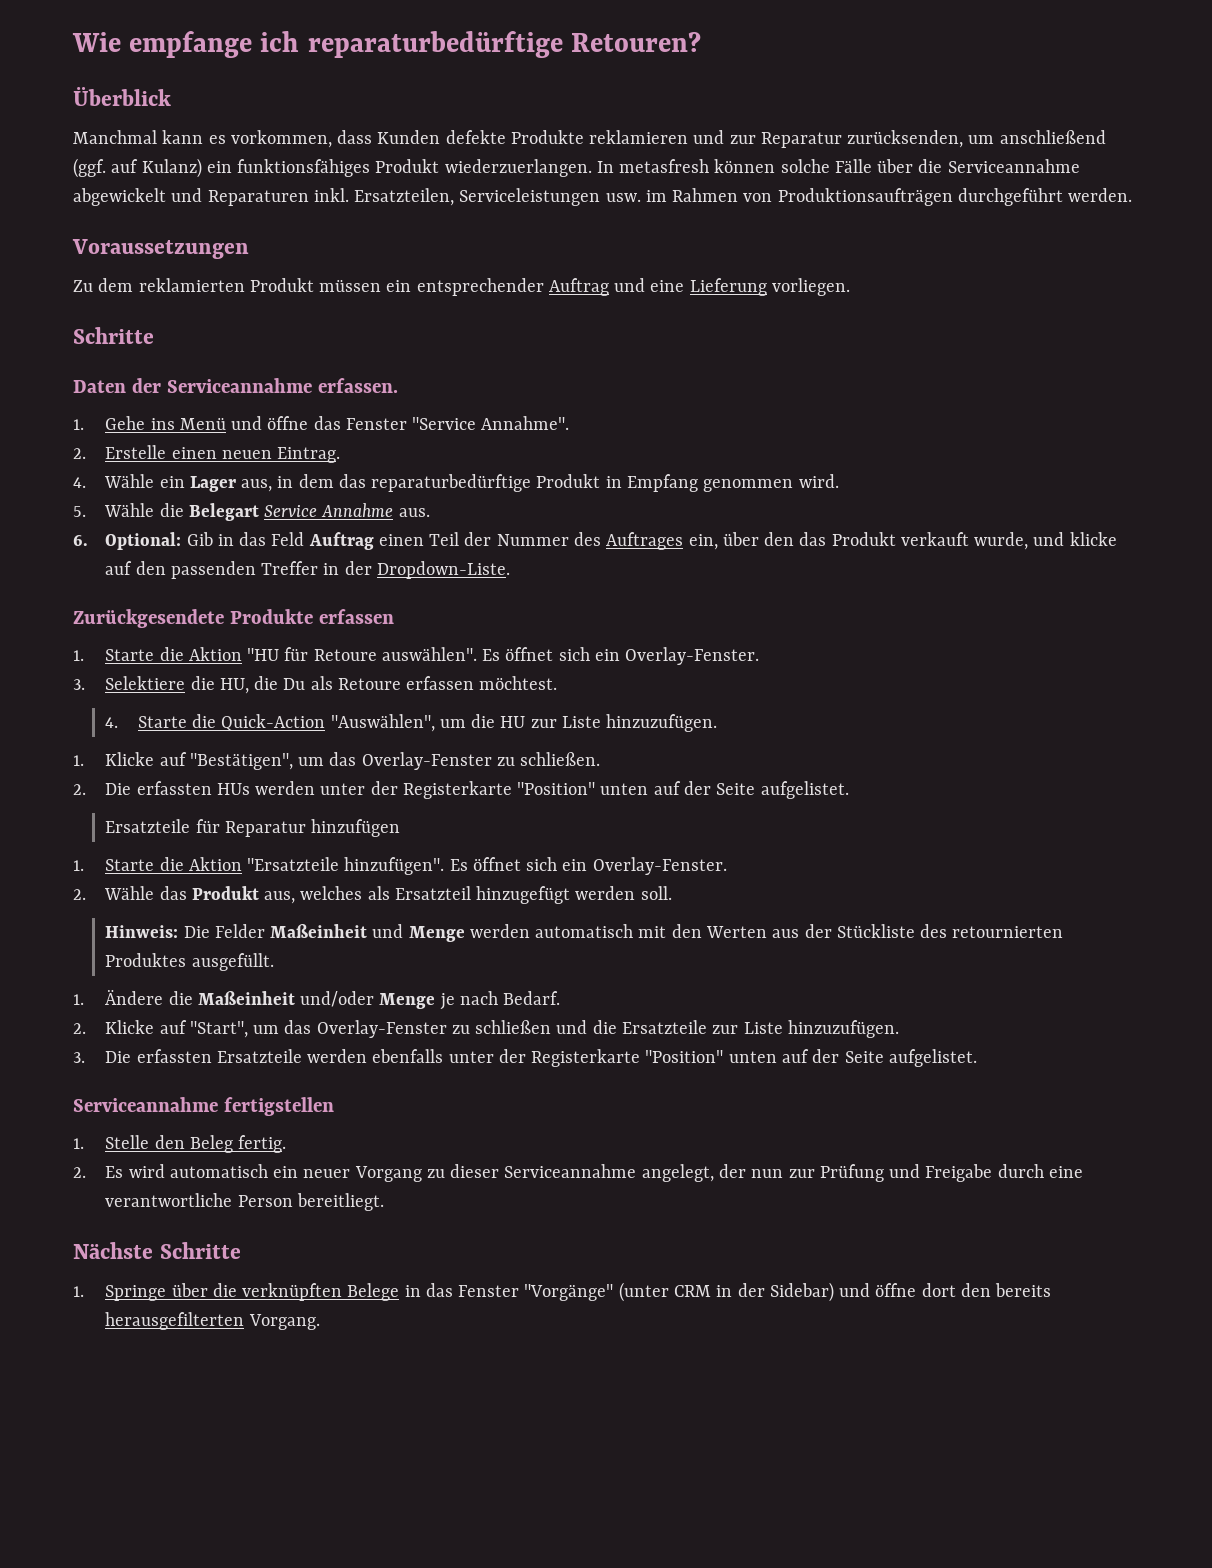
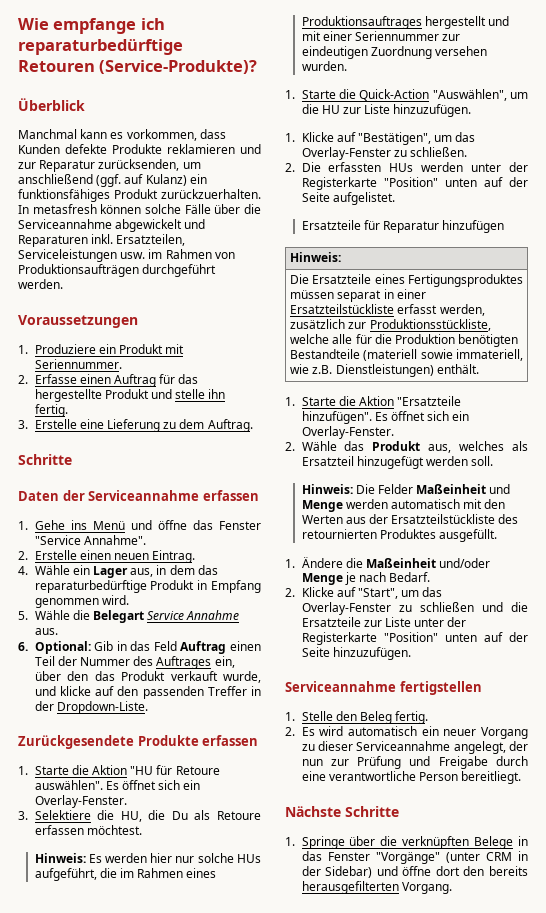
- Wie empfange ich reparaturbedürftige Retouren?
+ Wie empfange ich reparaturbedürftige Retouren (Service-Produkte)?
- Manchmal kann es vorkommen, dass Kunden defekte Produkte reklamieren und zur Reparatur zurücksenden, um anschließend (ggf. auf Kulanz) ein funktionsfähiges Produkt wiederzuerlangen.
+ Manchmal kann es vorkommen, dass Kunden defekte Produkte reklamieren und zur Reparatur zurücksenden, um anschließend (ggf. auf Kulanz) ein funktionsfähiges Produkt zurückzuerhalten.
- Zu dem reklamierten Produkt müssen ein entsprechender Auftrag und eine Lieferung vorliegen.
+ 1. Produziere ein Produkt mit Seriennummer.
+ 2. Erfasse einen Auftrag für das hergestellte Produkt und stelle ihn fertig.
+ 3. Erstelle eine Lieferung zu dem Auftrag.
- Daten der Serviceannahme erfassen.
+ Daten der Serviceannahme erfassen
- 4. Starte die Quick-Action "Auswählen", um die HU zur Liste hinzuzufügen.
+ Hinweis: Es werden hier nur solche HUs aufgeführt, die im Rahmen eines Produktionsauftrages hergestellt und mit einer Seriennummer zur eindeutigen Zuordnung versehen wurden.
+ 1. Starte die Quick-Action "Auswählen", um die HU zur Liste hinzuzufügen.
  Ersatzteile für Reparatur hinzufügen
+ Hinweis:
+ Die Ersatzteile eines Fertigungsproduktes müssen separat in einer Ersatzteilstückliste erfasst werden, zusätzlich zur Produktionsstückliste, welche alle für die Produktion benötigten Bestandteile (materiell sowie immateriell, wie z.B. Dienstleistungen) enthält.
- Hinweis: Die Felder Maßeinheit und Menge werden automatisch mit den Werten aus der Stückliste des retournierten Produktes ausgefüllt.
+ Hinweis: Die Felder Maßeinheit und Menge werden automatisch mit den Werten aus der Ersatzteilstückliste des retournierten Produktes ausgefüllt.
- 2. Klicke auf "Start", um das Overlay-Fenster zu schließen und die Ersatzteile zur Liste hinzuzufügen.
- 3. Die erfassten Ersatzteile werden ebenfalls unter der Registerkarte "Position" unten auf der Seite aufgelistet.
+ 2. Klicke auf "Start", um das Overlay-Fenster zu schließen und die Ersatzteile zur Liste unter der Registerkarte "Position" unten auf der Seite hinzuzufügen.

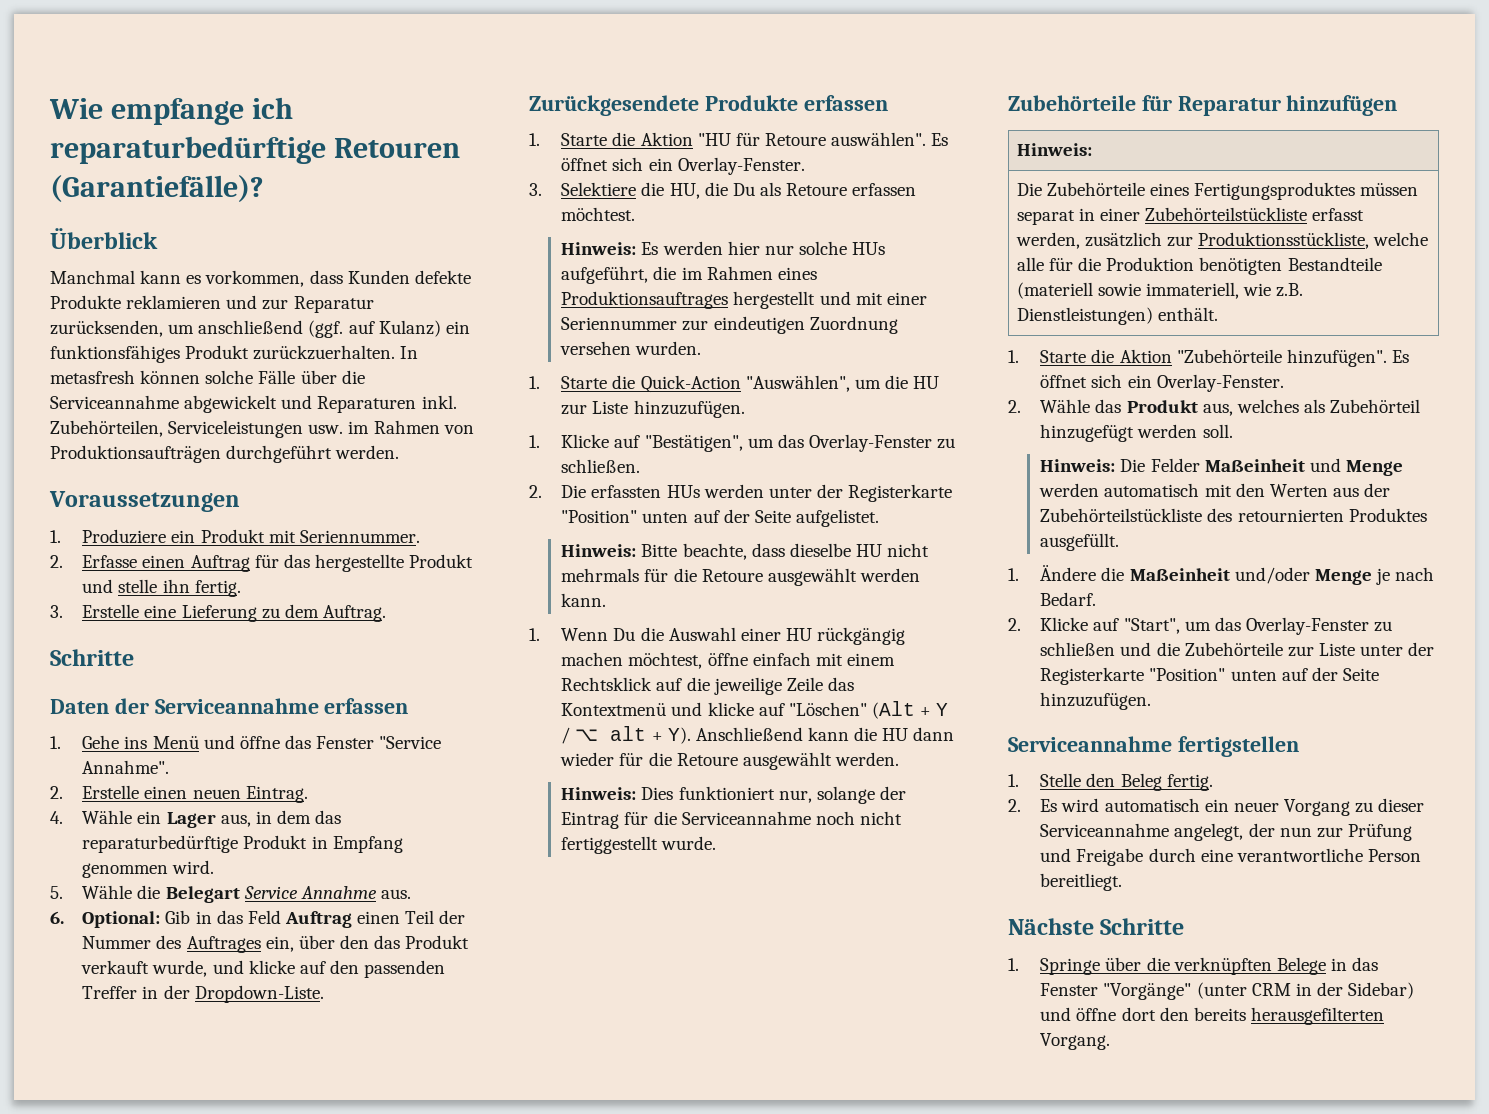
- Wie empfange ich reparaturbedürftige Retouren (Service-Produkte)?
+ Wie empfange ich reparaturbedürftige Retouren (Garantiefälle)?
- Ersatzteilen, Serviceleistungen usw. im Rahmen von Produktionsaufträgen durchgeführt werden.
+ Zubehörteilen, Serviceleistungen usw. im Rahmen von Produktionsaufträgen durchgeführt werden.
- Ersatzteile für Reparatur hinzufügen
+ Hinweis: Bitte beachte, dass dieselbe HU nicht mehrmals für die Retoure ausgewählt werden kann.
+ 1. Wenn Du die Auswahl einer HU rückgängig machen möchtest, öffne einfach mit einem Rechtsklick auf die jeweilige Zeile das Kontextmenü und klicke auf "Löschen" (Alt + Y / ⌥ alt + Y). Anschließend kann die HU dann wieder für die Retoure ausgewählt werden.
+ Hinweis: Dies funktioniert nur, solange der Eintrag für die Serviceannahme noch nicht fertiggestellt wurde.
+ Zubehörteile für Reparatur hinzufügen
- Die Ersatzteile eines Fertigungsproduktes müssen separat in einer Ersatzteilstückliste erfasst werden, zusätzlich zur Produktionsstückliste, welche alle für die Produktion benötigten Bestandteile (materiell sowie immateriell, wie z.B. Dienstleistungen) enthält.
+ Die Zubehörteile eines Fertigungsproduktes müssen separat in einer Zubehörteilstückliste erfasst werden, zusätzlich zur Produktionsstückliste, welche alle für die Produktion benötigten Bestandteile (materiell sowie immateriell, wie z.B. Dienstleistungen) enthält.
- 1. Starte die Aktion "Ersatzteile hinzufügen".
+ 1. Starte die Aktion "Zubehörteile hinzufügen".
- 2. Wähle das Produkt aus, welches als Ersatzteil hinzugefügt werden soll.
+ 2. Wähle das Produkt aus, welches als Zubehörteil hinzugefügt werden soll.
- Hinweis: Die Felder Maßeinheit und Menge werden automatisch mit den Werten aus der Ersatzteilstückliste des retournierten Produktes ausgefüllt.
+ Hinweis: Die Felder Maßeinheit und Menge werden automatisch mit den Werten aus der Zubehörteilstückliste des retournierten Produktes ausgefüllt.
- 2. Klicke auf "Start", um das Overlay-Fenster zu schließen und die Ersatzteile zur Liste unter der Registerkarte "Position" unten auf der Seite hinzuzufügen.
+ 2. Klicke auf "Start", um das Overlay-Fenster zu schließen und die Zubehörteile zur Liste unter der Registerkarte "Position" unten auf der Seite hinzuzufügen.

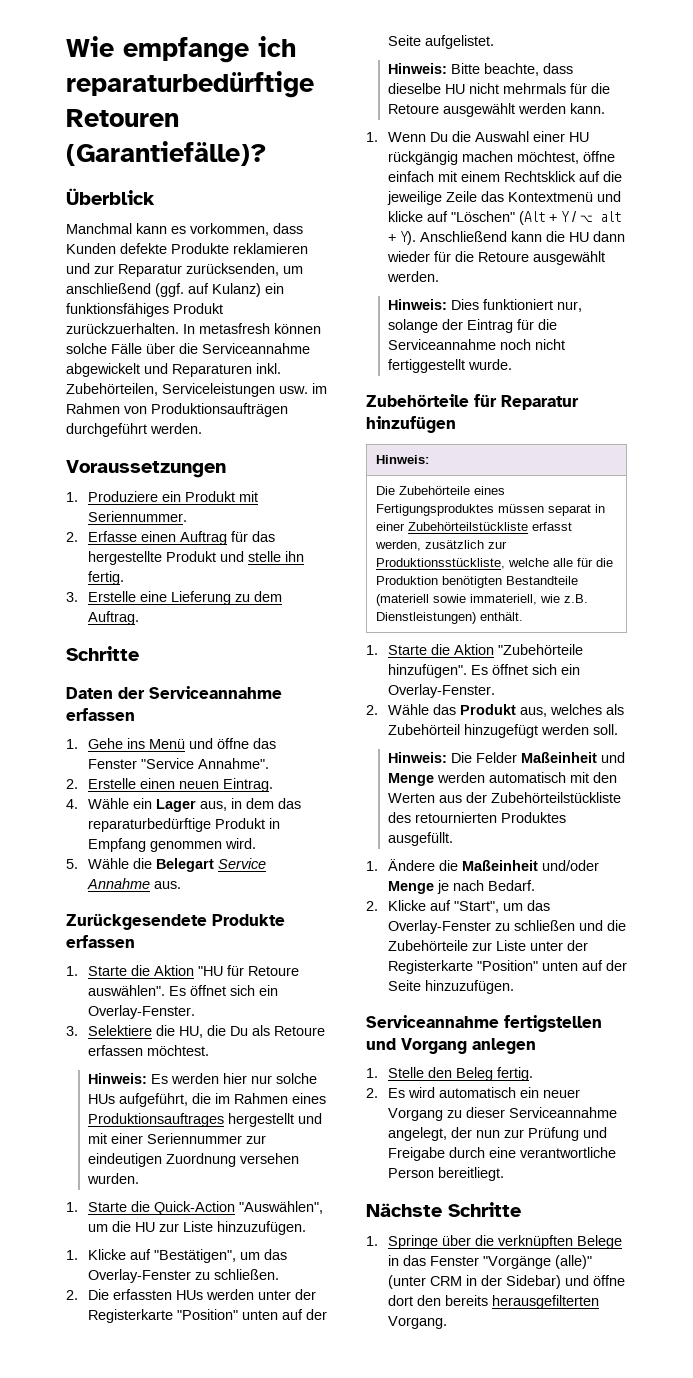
- 6. Optional: Gib in das Feld Auftrag einen Teil der Nummer des Auftrages ein, über den das Produkt verkauft wurde, und klicke auf den passenden Treffer in der Dropdown-Liste.
- Serviceannahme fertigstellen
+ Serviceannahme fertigstellen und Vorgang anlegen
- 1. Springe über die verknüpften Belege in das Fenster "Vorgänge" (unter CRM in der Sidebar) und öffne dort den bereits herausgefilterten Vorgang.
+ 1. Springe über die verknüpften Belege in das Fenster "Vorgänge (alle)" (unter CRM in der Sidebar) und öffne dort den bereits herausgefilterten Vorgang.

